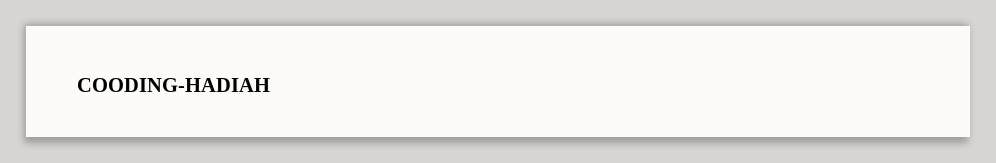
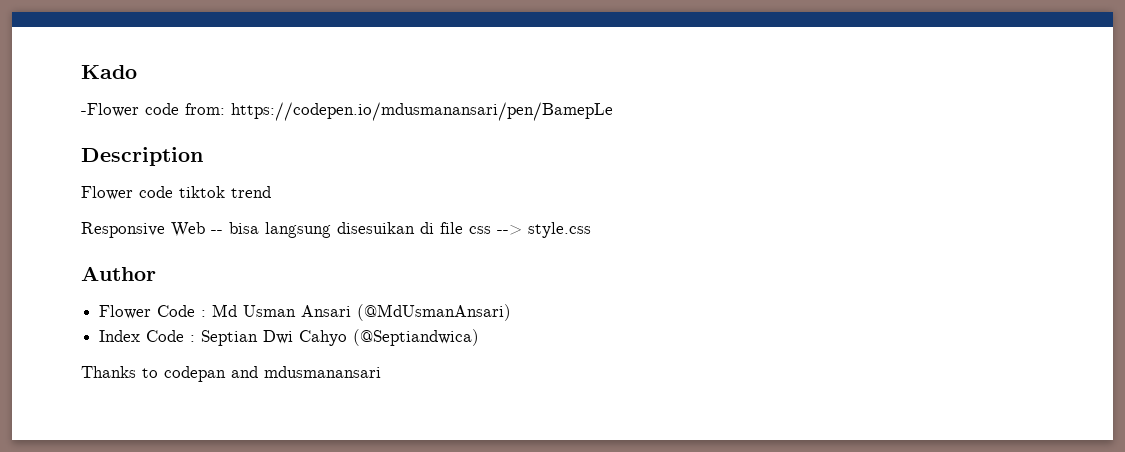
- COODING-HADIAH
+ Kado
+ -Flower code from: https://codepen.io/mdusmanansari/pen/BamepLe
+ Description
+ Flower code tiktok trend
+ Responsive Web -- bisa langsung disesuikan di file css --> style.css
+ Author
+ Flower Code : Md Usman Ansari (@MdUsmanAnsari)
+ Index Code : Septian Dwi Cahyo (@Septiandwica)
+ Thanks to codepan and mdusmanansari

